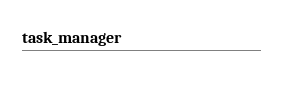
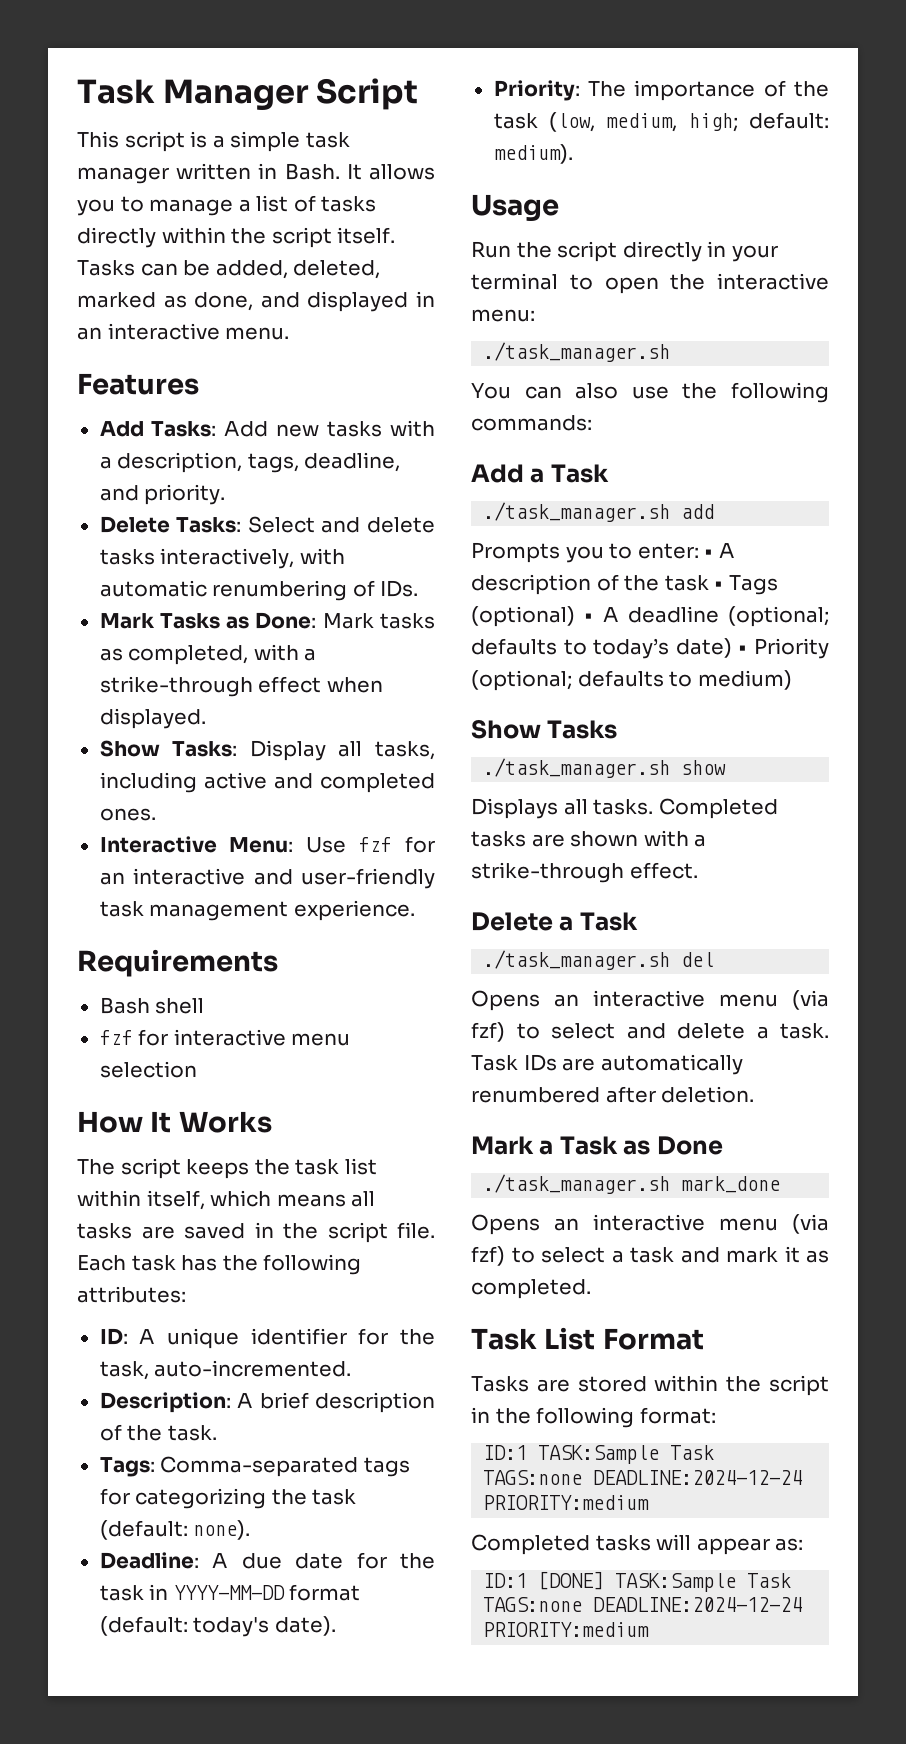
- task_manager
+ Task Manager Script
+ This script is a simple task manager written in Bash. It allows you to manage a list of tasks directly within the script itself. Tasks can be added, deleted, marked as done, and displayed in an interactive menu.
+ Features
+ Add Tasks: Add new tasks with a description, tags, deadline, and priority.
+ Delete Tasks: Select and delete tasks interactively, with automatic renumbering of IDs.
+ Mark Tasks as Done: Mark tasks as completed, with a strike-through effect when displayed.
+ Show Tasks: Display all tasks, including active and completed ones.
+ Interactive Menu: Use fzf for an interactive and user-friendly task management experience.
+ Requirements
+ Bash shell
+ fzf for interactive menu selection
+ How It Works
+ The script keeps the task list within itself, which means all tasks are saved in the script file. Each task has the following attributes:
+ ID: A unique identifier for the task, auto-incremented.
+ Description: A brief description of the task.
+ Tags: Comma-separated tags for categorizing the task (default: none).
+ Deadline: A due date for the task in YYYY-MM-DD format (default: today's date).
+ Priority: The importance of the task (low, medium, high; default: medium).
+ Usage
+ Run the script directly in your terminal to open the interactive menu:
+ ./task_manager.sh
+ You can also use the following commands:
+ Add a Task
+ ./task_manager.sh add
+ Prompts you to enter: • A description of the task • Tags (optional) • A deadline (optional; defaults to today’s date) • Priority (optional; defaults to medium)
+ Show Tasks
+ ./task_manager.sh show
+ Displays all tasks. Completed tasks are shown with a strike-through effect.
+ Delete a Task
+ ./task_manager.sh del
+ Opens an interactive menu (via fzf) to select and delete a task. Task IDs are automatically renumbered after deletion.
+ Mark a Task as Done
+ ./task_manager.sh mark_done
+ Opens an interactive menu (via fzf) to select a task and mark it as completed.
+ Task List Format
+ Tasks are stored within the script in the following format:
+ ID:1 TASK:Sample Task TAGS:none DEADLINE:2024-12-24 PRIORITY:medium
+ Completed tasks will appear as:
+ ID:1 [DONE] TASK:Sample Task TAGS:none DEADLINE:2024-12-24 PRIORITY:medium

